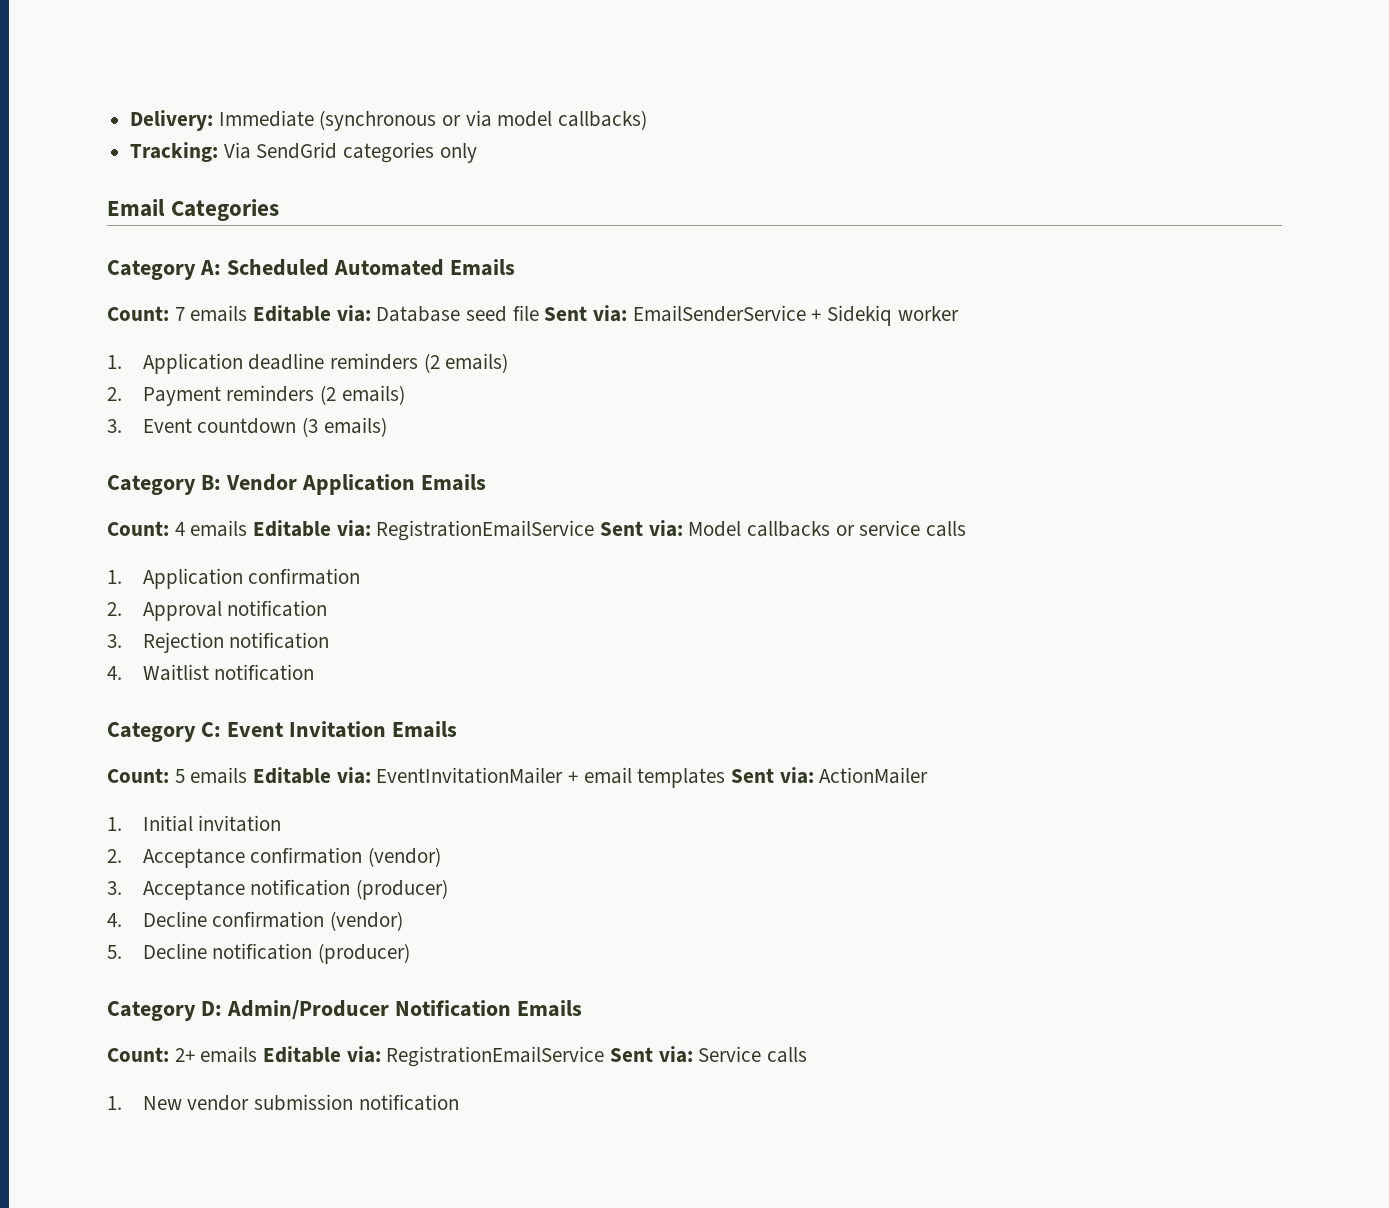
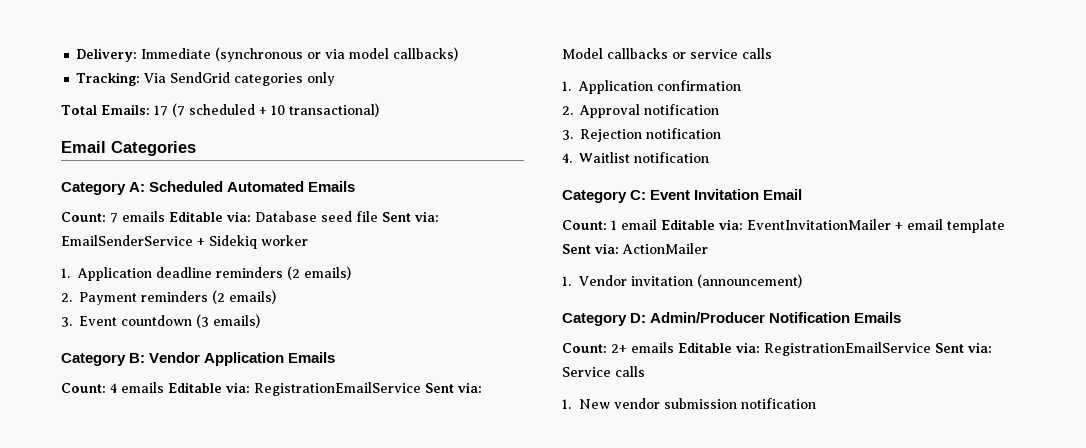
+ Total Emails: 17 (7 scheduled + 10 transactional)
- Category C: Event Invitation Emails
- Count: 5 emails Editable via: EventInvitationMailer + email templates Sent via: ActionMailer
+ Category C: Event Invitation Email
+ Count: 1 email Editable via: EventInvitationMailer + email template Sent via: ActionMailer
- 1. Initial invitation
- 2. Acceptance confirmation (vendor)
- 3. Acceptance notification (producer)
- 4. Decline confirmation (vendor)
- 5. Decline notification (producer)
+ 1. Vendor invitation (announcement)

